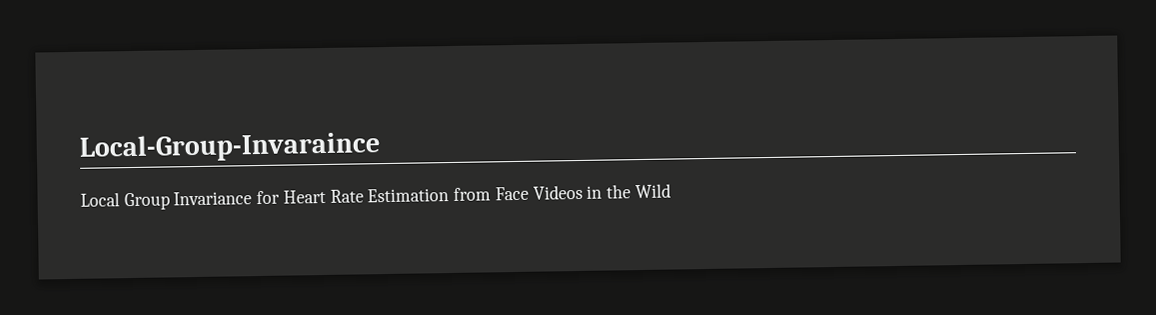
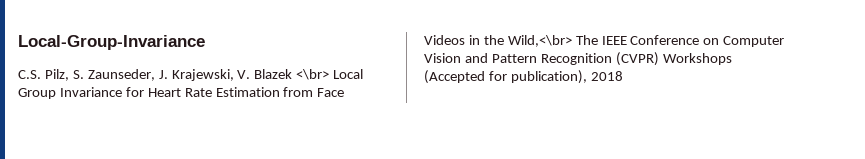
- Local-Group-Invaraince
- Local Group Invariance for Heart Rate Estimation from Face Videos in the Wild
+ Local-Group-Invariance
+ C.S. Pilz, S. Zaunseder, J. Krajewski, V. Blazek <\br> Local Group Invariance for Heart Rate Estimation from Face Videos in the Wild,<\br> The IEEE Conference on Computer Vision and Pattern Recognition (CVPR) Workshops (Accepted for publication), 2018

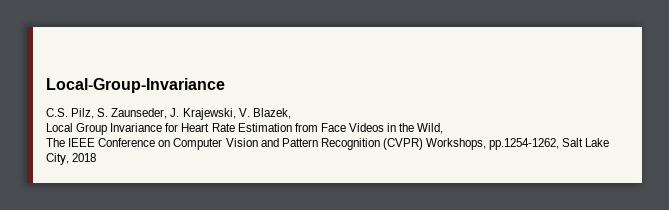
- C.S. Pilz, S. Zaunseder, J. Krajewski, V. Blazek <\br> Local Group Invariance for Heart Rate Estimation from Face Videos in the Wild,<\br> The IEEE Conference on Computer Vision and Pattern Recognition (CVPR) Workshops (Accepted for publication), 2018
+ C.S. Pilz, S. Zaunseder, J. Krajewski, V. Blazek,
+ Local Group Invariance for Heart Rate Estimation from Face Videos in the Wild,
+ The IEEE Conference on Computer Vision and Pattern Recognition (CVPR) Workshops, pp.1254-1262, Salt Lake City, 2018

